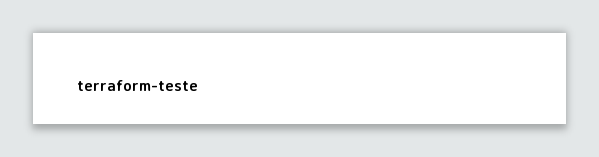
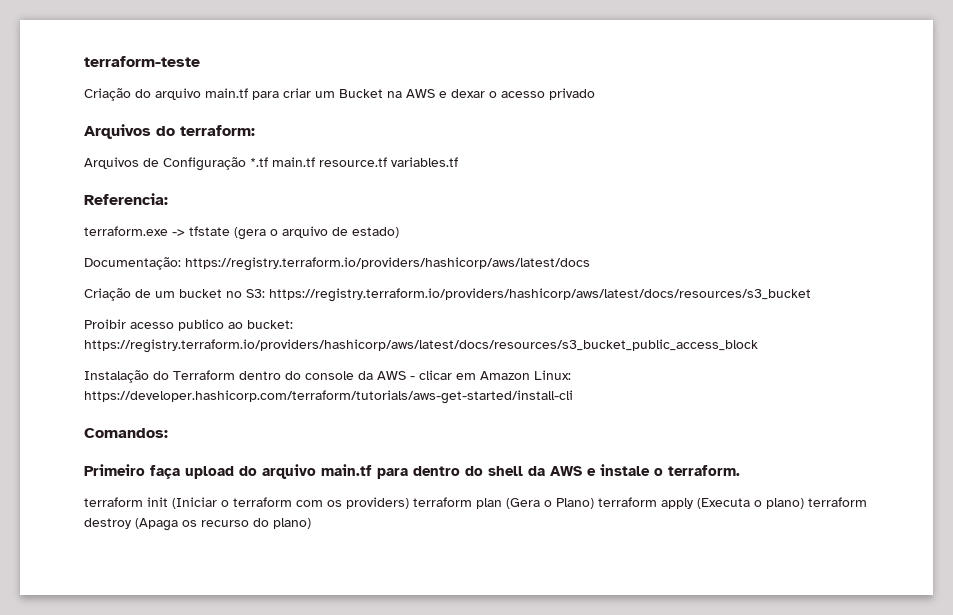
+ Criação do arquivo main.tf para criar um Bucket na AWS e dexar o acesso privado
+ Arquivos do terraform:
+ Arquivos de Configuração *.tf main.tf resource.tf variables.tf
+ Referencia:
+ terraform.exe -> tfstate (gera o arquivo de estado)
+ Documentação: https://registry.terraform.io/providers/hashicorp/aws/latest/docs
+ Criação de um bucket no S3: https://registry.terraform.io/providers/hashicorp/aws/latest/docs/resources/s3_bucket
+ Proibir acesso publico ao bucket: https://registry.terraform.io/providers/hashicorp/aws/latest/docs/resources/s3_bucket_public_access_block
+ Instalação do Terraform dentro do console da AWS - clicar em Amazon Linux: https://developer.hashicorp.com/terraform/tutorials/aws-get-started/install-cli
+ Comandos:
+ Primeiro faça upload do arquivo main.tf para dentro do shell da AWS e instale o terraform.
+ terraform init (Iniciar o terraform com os providers) terraform plan (Gera o Plano) terraform apply (Executa o plano) terraform destroy (Apaga os recurso do plano)

